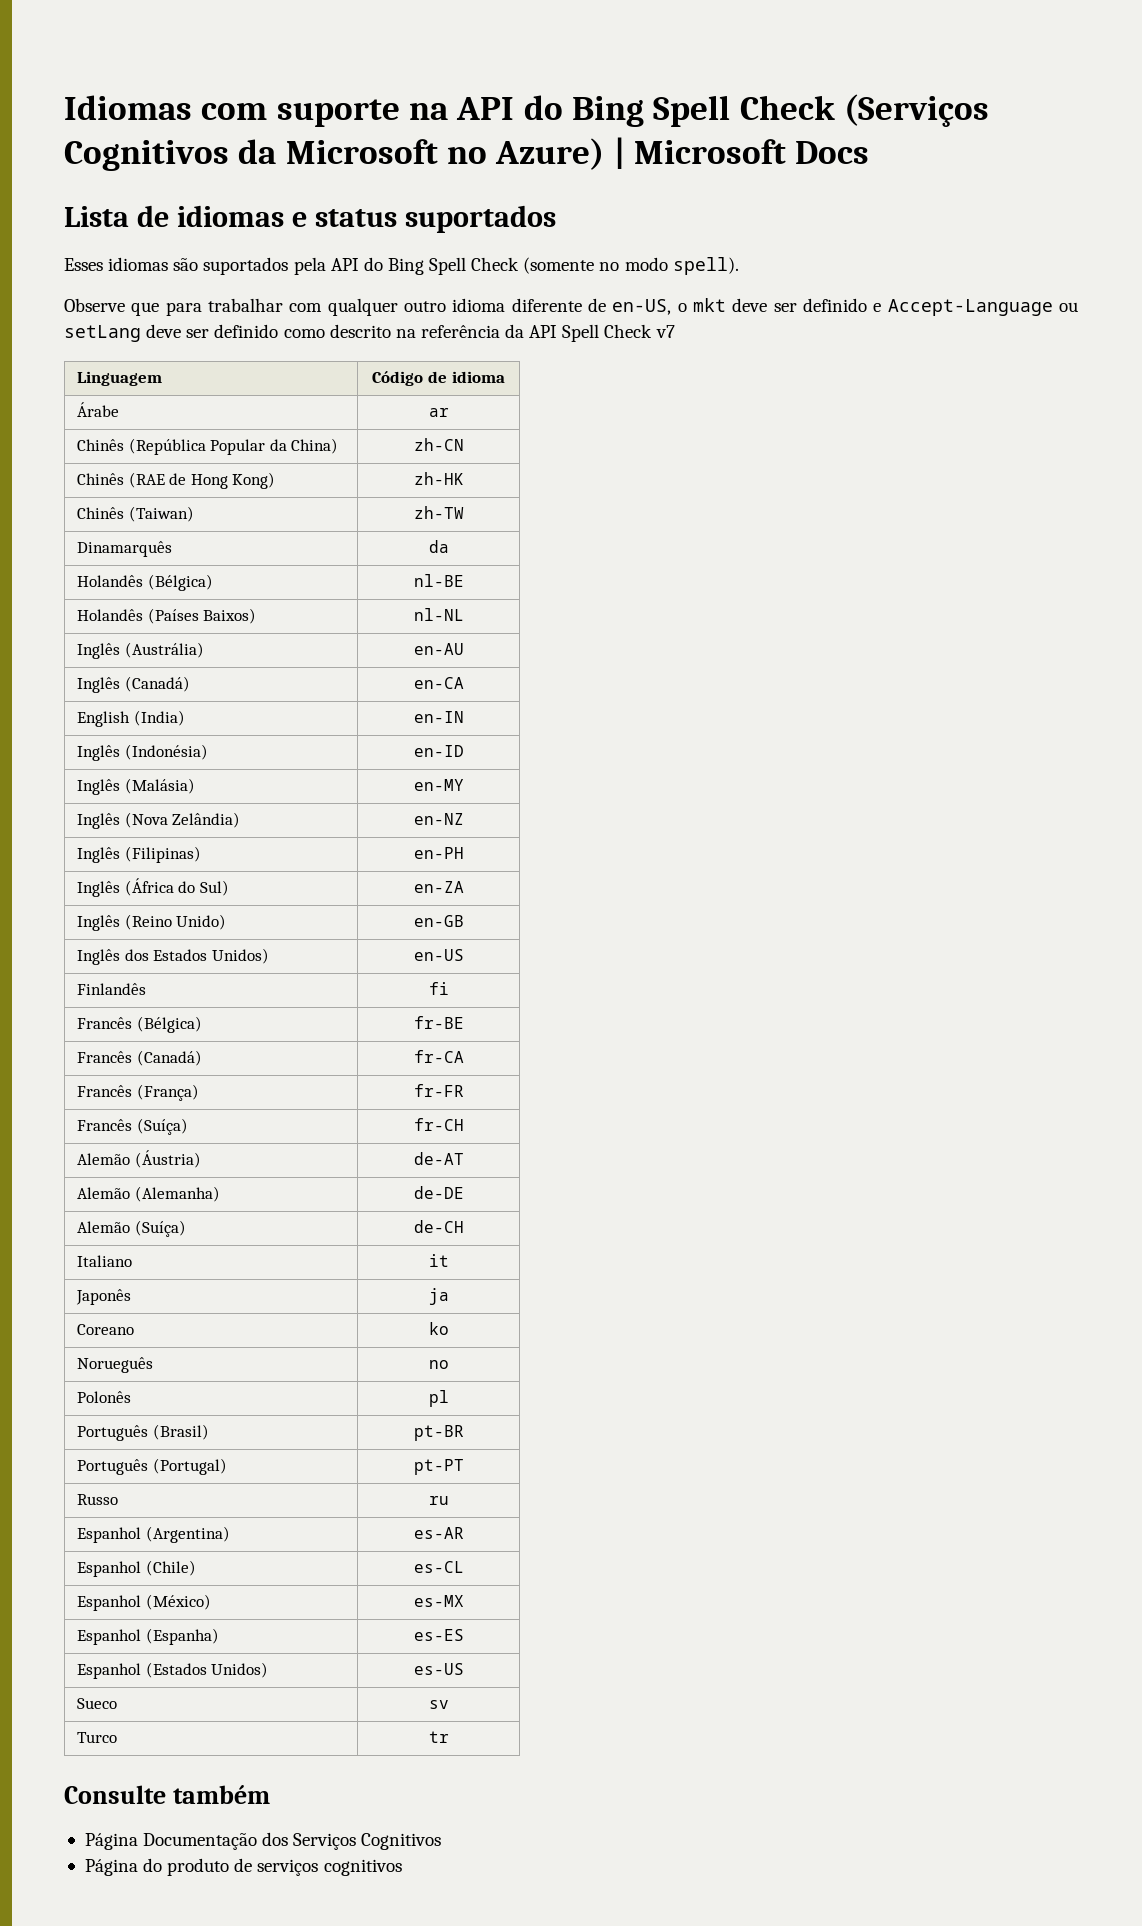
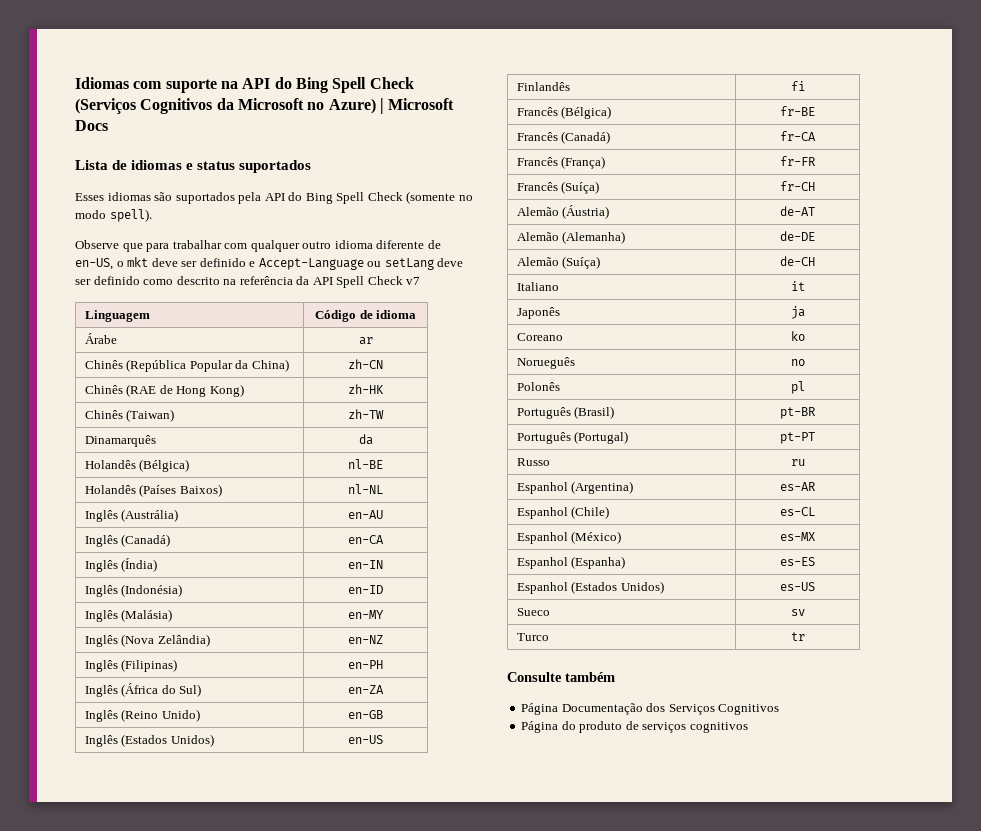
- English (India) | en-IN
+ Inglês (Índia) | en-IN
- Inglês dos Estados Unidos) | en-US
+ Inglês (Estados Unidos) | en-US

